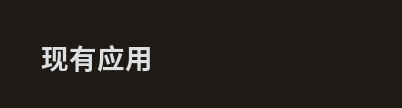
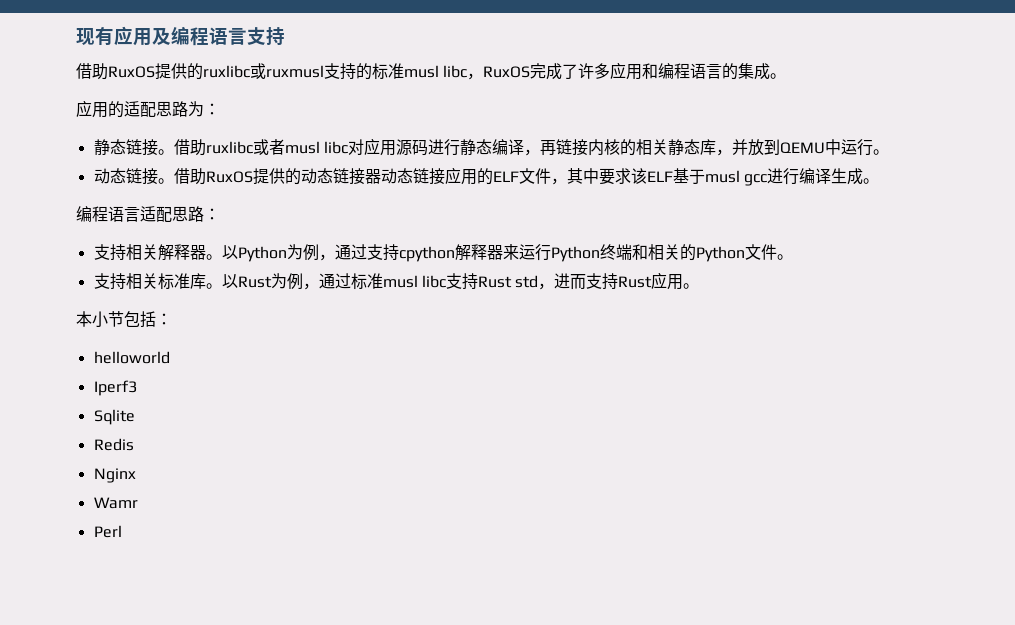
- 现有应用
+ 现有应用及编程语言支持
+ 借助RuxOS提供的ruxlibc或ruxmusl支持的标准musl libc，RuxOS完成了许多应用和编程语言的集成。
+ 应用的适配思路为：
+ 静态链接。借助ruxlibc或者musl libc对应用源码进行静态编译，再链接内核的相关静态库，并放到QEMU中运行。
+ 动态链接。借助RuxOS提供的动态链接器动态链接应用的ELF文件，其中要求该ELF基于musl gcc进行编译生成。
+ 编程语言适配思路：
+ 支持相关解释器。以Python为例，通过支持cpython解释器来运行Python终端和相关的Python文件。
+ 支持相关标准库。以Rust为例，通过标准musl libc支持Rust std，进而支持Rust应用。
+ 本小节包括：
+ helloworld
+ Iperf3
+ Sqlite
+ Redis
+ Nginx
+ Wamr
+ Perl

